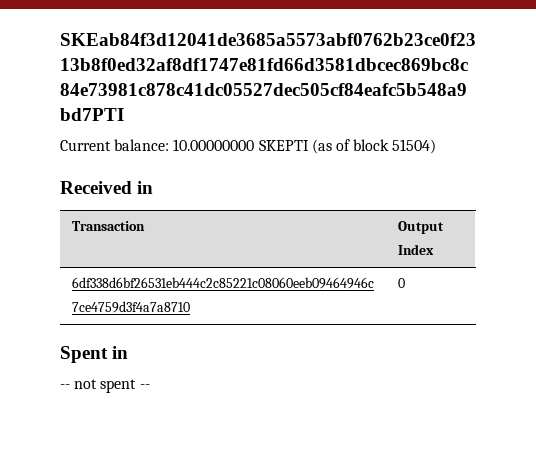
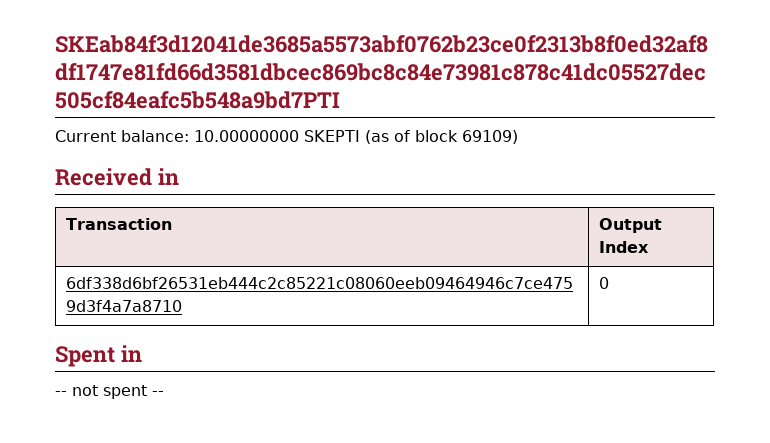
- Current balance: 10.00000000 SKEPTI (as of block 51504)
+ Current balance: 10.00000000 SKEPTI (as of block 69109)

